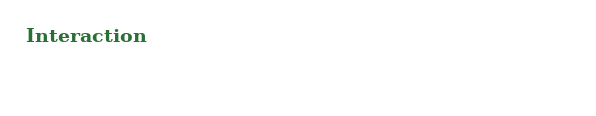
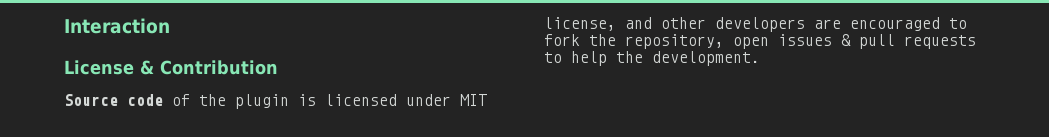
+ License & Contribution
+ Source code of the plugin is licensed under MIT license, and other developers are encouraged to fork the repository, open issues & pull requests to help the development.

